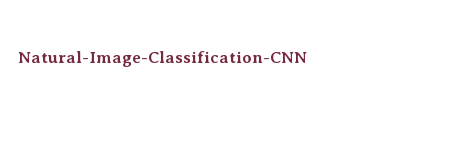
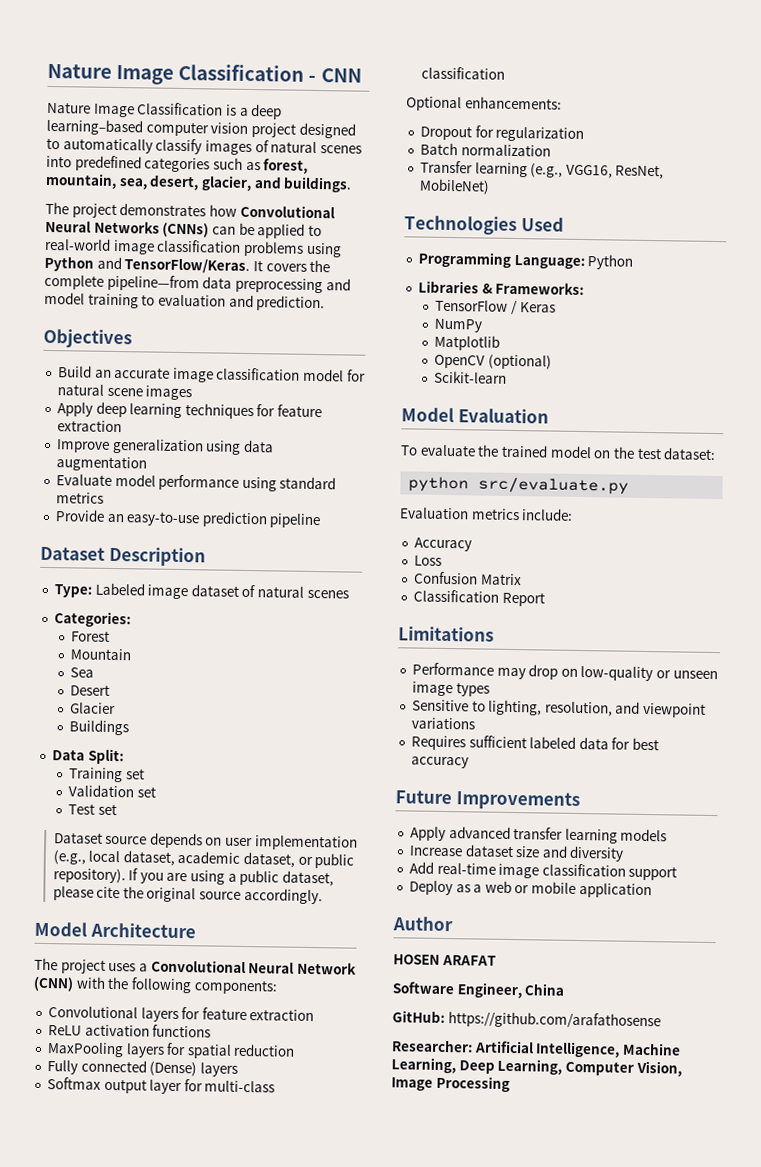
- Natural-Image-Classification-CNN
+ Nature Image Classification - CNN
+ Nature Image Classification is a deep learning–based computer vision project designed to automatically classify images of natural scenes into predefined categories such as forest, mountain, sea, desert, glacier, and buildings.
+ The project demonstrates how Convolutional Neural Networks (CNNs) can be applied to real-world image classification problems using Python and TensorFlow/Keras. It covers the complete pipeline—from data preprocessing and model training to evaluation and prediction.
+ Objectives
+ Build an accurate image classification model for natural scene images
+ Apply deep learning techniques for feature extraction
+ Improve generalization using data augmentation
+ Evaluate model performance using standard metrics
+ Provide an easy-to-use prediction pipeline
+ Dataset Description
+ Type: Labeled image dataset of natural scenes
+ Categories:
+ Forest
+ Mountain
+ Sea
+ Desert
+ Glacier
+ Buildings
+ Data Split:
+ Training set
+ Validation set
+ Test set
+ Dataset source depends on user implementation (e.g., local dataset, academic dataset, or public repository). If you are using a public dataset, please cite the original source accordingly.
+ Model Architecture
+ The project uses a Convolutional Neural Network (CNN) with the following components:
+ Convolutional layers for feature extraction
+ ReLU activation functions
+ MaxPooling layers for spatial reduction
+ Fully connected (Dense) layers
+ Softmax output layer for multi-class classification
+ Optional enhancements:
+ Dropout for regularization
+ Batch normalization
+ Transfer learning (e.g., VGG16, ResNet, MobileNet)
+ Technologies Used
+ Programming Language: Python
+ Libraries & Frameworks:
+ TensorFlow / Keras
+ NumPy
+ Matplotlib
+ OpenCV (optional)
+ Scikit-learn
+ Model Evaluation
+ To evaluate the trained model on the test dataset:
+ python src/evaluate.py
+ Evaluation metrics include:
+ Accuracy
+ Loss
+ Confusion Matrix
+ Classification Report
+ Limitations
+ Performance may drop on low-quality or unseen image types
+ Sensitive to lighting, resolution, and viewpoint variations
+ Requires sufficient labeled data for best accuracy
+ Future Improvements
+ Apply advanced transfer learning models
+ Increase dataset size and diversity
+ Add real-time image classification support
+ Deploy as a web or mobile application
+ Author
+ HOSEN ARAFAT
+ Software Engineer, China
+ GitHub: https://github.com/arafathosense
+ Researcher: Artificial Intelligence, Machine Learning, Deep Learning, Computer Vision, Image Processing

